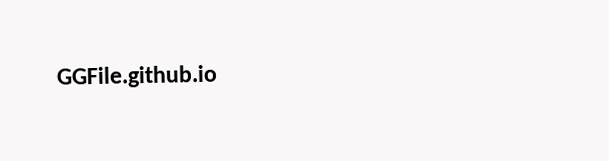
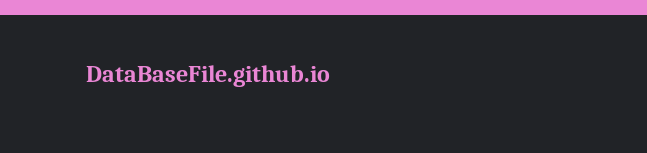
- GGFile.github.io
+ DataBaseFile.github.io

